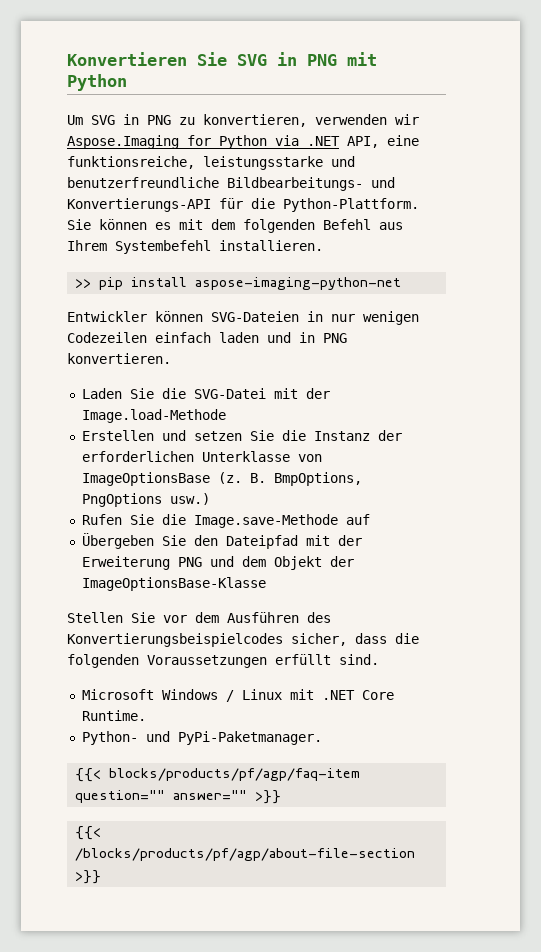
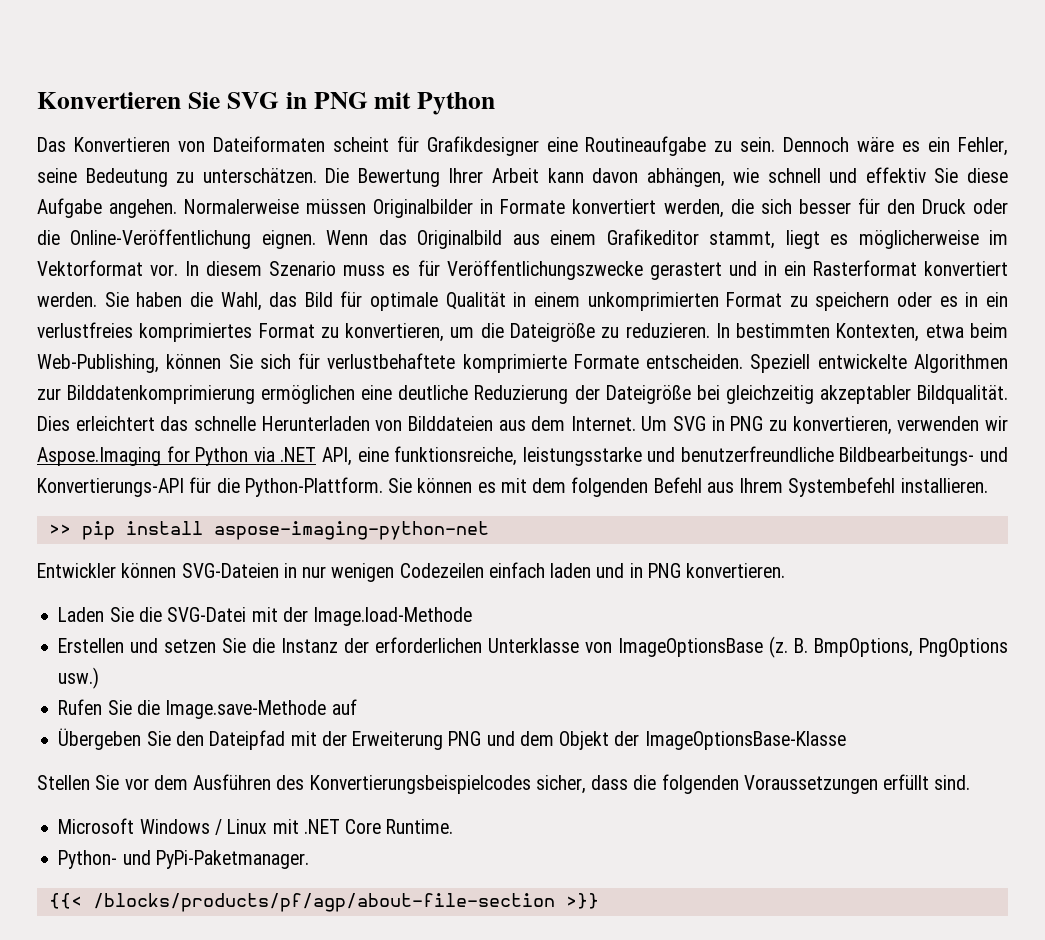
+ Das Konvertieren von Dateiformaten scheint für Grafikdesigner eine Routineaufgabe zu sein. Dennoch wäre es ein Fehler, seine Bedeutung zu unterschätzen. Die Bewertung Ihrer Arbeit kann davon abhängen, wie schnell und effektiv Sie diese Aufgabe angehen. Normalerweise müssen Originalbilder in Formate konvertiert werden, die sich besser für den Druck oder die Online-Veröffentlichung eignen. Wenn das Originalbild aus einem Grafikeditor stammt, liegt es möglicherweise im Vektorformat vor. In diesem Szenario muss es für Veröffentlichungszwecke gerastert und in ein Rasterformat konvertiert werden. Sie haben die Wahl, das Bild für optimale Qualität in einem unkomprimierten Format zu speichern oder es in ein verlustfreies komprimiertes Format zu konvertieren, um die Dateigröße zu reduzieren. In bestimmten Kontexten, etwa beim Web-Publishing, können Sie sich für verlustbehaftete komprimierte Formate entscheiden. Speziell entwickelte Algorithmen zur Bilddatenkomprimierung ermöglichen eine deutliche Reduzierung der Dateigröße bei gleichzeitig akzeptabler Bildqualität. Dies erleichtert das schnelle Herunterladen von Bilddateien aus dem Internet.
- {{< blocks/products/pf/agp/faq-item question="" answer="" >}}

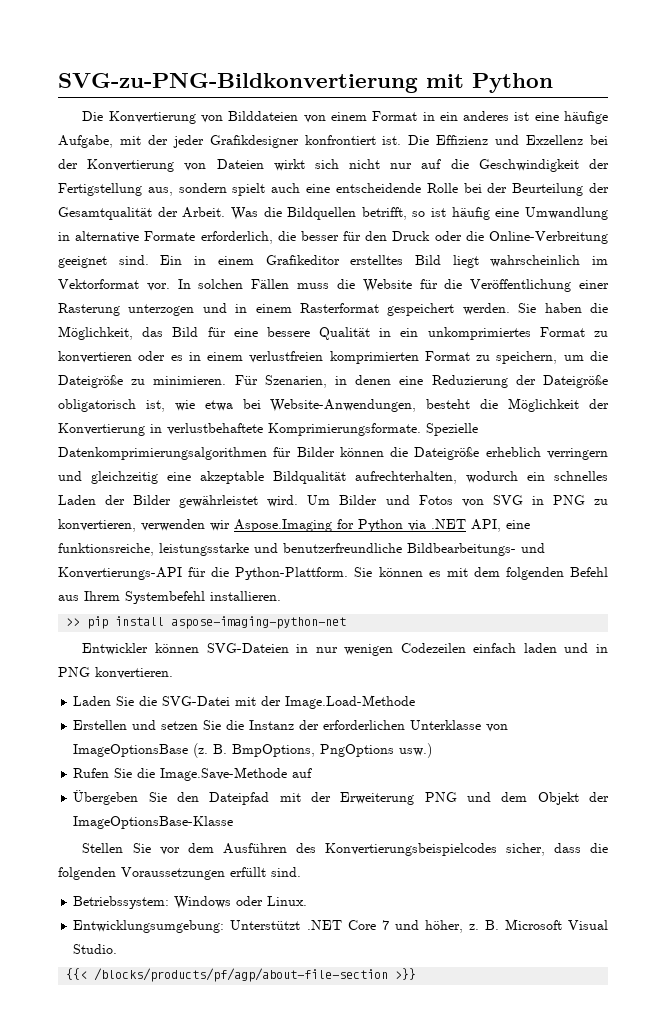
- Konvertieren Sie SVG in PNG mit Python
- Das Konvertieren von Dateiformaten scheint für Grafikdesigner eine Routineaufgabe zu sein. Dennoch wäre es ein Fehler, seine Bedeutung zu unterschätzen. Die Bewertung Ihrer Arbeit kann davon abhängen, wie schnell und effektiv Sie diese Aufgabe angehen. Normalerweise müssen Originalbilder in Formate konvertiert werden, die sich besser für den Druck oder die Online-Veröffentlichung eignen. Wenn das Originalbild aus einem Grafikeditor stammt, liegt es möglicherweise im Vektorformat vor. In diesem Szenario muss es für Veröffentlichungszwecke gerastert und in ein Rasterformat konvertiert werden.
+ SVG-zu-PNG-Bildkonvertierung mit Python
+ Die Konvertierung von Bilddateien von einem Format in ein anderes ist eine häufige Aufgabe, mit der jeder Grafikdesigner konfrontiert ist. Die Effizienz und Exzellenz bei der Konvertierung von Dateien wirkt sich nicht nur auf die Geschwindigkeit der Fertigstellung aus, sondern spielt auch eine entscheidende Rolle bei der Beurteilung der Gesamtqualität der Arbeit. Was die Bildquellen betrifft, so ist häufig eine Umwandlung in alternative Formate erforderlich, die besser für den Druck oder die Online-Verbreitung geeignet sind. Ein in einem Grafikeditor erstelltes Bild liegt wahrscheinlich im Vektorformat vor. In solchen Fällen muss die Website für die Veröffentlichung einer Rasterung unterzogen und in einem Rasterformat gespeichert werden.
- Sie haben die Wahl, das Bild für optimale Qualität in einem unkomprimierten Format zu speichern oder es in ein verlustfreies komprimiertes Format zu konvertieren, um die Dateigröße zu reduzieren. In bestimmten Kontexten, etwa beim Web-Publishing, können Sie sich für verlustbehaftete komprimierte Formate entscheiden. Speziell entwickelte Algorithmen zur Bilddatenkomprimierung ermöglichen eine deutliche Reduzierung der Dateigröße bei gleichzeitig akzeptabler Bildqualität. Dies erleichtert das schnelle Herunterladen von Bilddateien aus dem Internet. Um SVG in PNG zu konvertieren, verwenden wir Aspose.Imaging for Python via .NET API, eine funktionsreiche, leistungsstarke und benutzerfreundliche Bildbearbeitungs- und Konvertierungs-API für die Python-Plattform.
+ Sie haben die Möglichkeit, das Bild für eine bessere Qualität in ein unkomprimiertes Format zu konvertieren oder es in einem verlustfreien komprimierten Format zu speichern, um die Dateigröße zu minimieren. Für Szenarien, in denen eine Reduzierung der Dateigröße obligatorisch ist, wie etwa bei Website-Anwendungen, besteht die Möglichkeit der Konvertierung in verlustbehaftete Komprimierungsformate. Spezielle Datenkomprimierungsalgorithmen für Bilder können die Dateigröße erheblich verringern und gleichzeitig eine akzeptable Bildqualität aufrechterhalten, wodurch ein schnelles Laden der Bilder gewährleistet wird. Um Bilder und Fotos von SVG in PNG zu konvertieren, verwenden wir Aspose.Imaging for Python via .NET API, eine funktionsreiche, leistungsstarke und benutzerfreundliche Bildbearbeitungs- und Konvertierungs-API für die Python-Plattform.
- Laden Sie die SVG-Datei mit der Image.load-Methode
+ Laden Sie die SVG-Datei mit der Image.Load-Methode
- Rufen Sie die Image.save-Methode auf
+ Rufen Sie die Image.Save-Methode auf
- Microsoft Windows / Linux mit .NET Core Runtime.
- Python- und PyPi-Paketmanager.
+ Betriebssystem: Windows oder Linux.
+ Entwicklungsumgebung: Unterstützt .NET Core 7 und höher, z. B. Microsoft Visual Studio.

